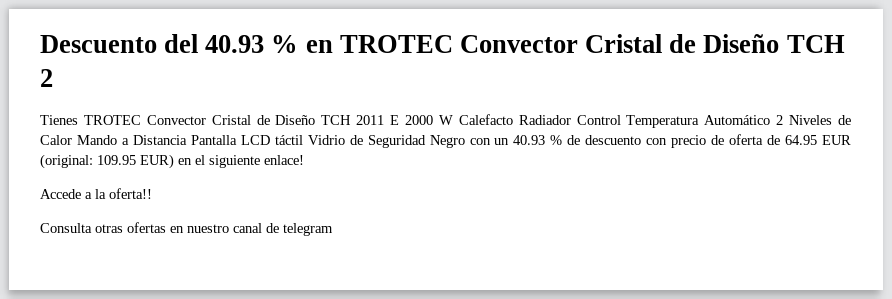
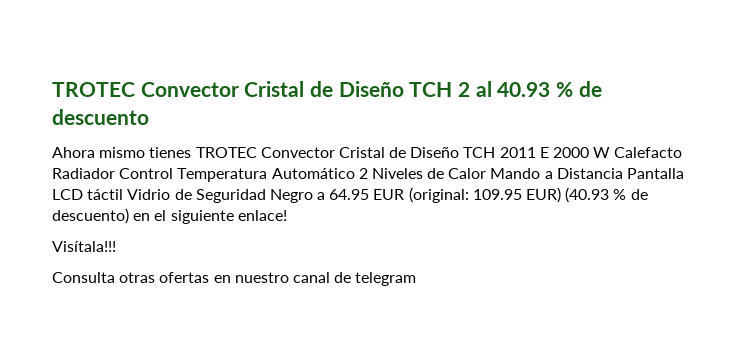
- Descuento del 40.93 % en TROTEC Convector Cristal de Diseño TCH 2
- Tienes TROTEC Convector Cristal de Diseño TCH 2011 E 2000 W Calefacto Radiador Control Temperatura Automático 2 Niveles de Calor Mando a Distancia Pantalla LCD táctil Vidrio de Seguridad Negro con un 40.93 % de descuento con precio de oferta de 64.95 EUR (original: 109.95 EUR) en el siguiente enlace!
+ TROTEC Convector Cristal de Diseño TCH 2 al 40.93 % de descuento
+ Ahora mismo tienes TROTEC Convector Cristal de Diseño TCH 2011 E 2000 W Calefacto Radiador Control Temperatura Automático 2 Niveles de Calor Mando a Distancia Pantalla LCD táctil Vidrio de Seguridad Negro a 64.95 EUR (original: 109.95 EUR) (40.93 % de descuento) en el siguiente enlace!
- Accede a la oferta!!
+ Visítala!!!

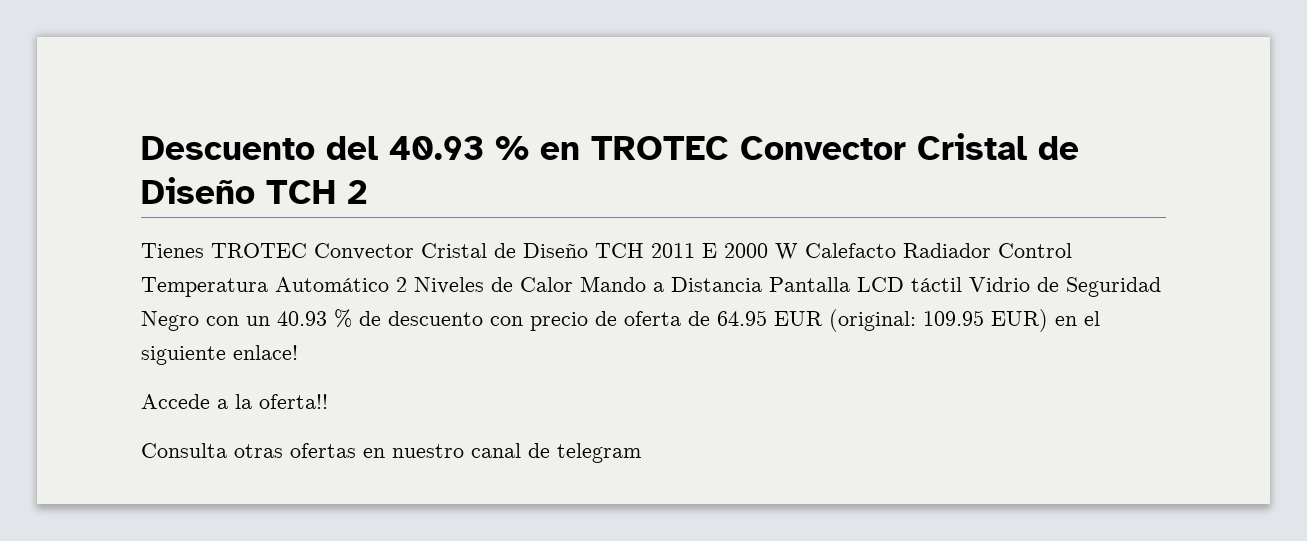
- TROTEC Convector Cristal de Diseño TCH 2 al 40.93 % de descuento
- Ahora mismo tienes TROTEC Convector Cristal de Diseño TCH 2011 E 2000 W Calefacto Radiador Control Temperatura Automático 2 Niveles de Calor Mando a Distancia Pantalla LCD táctil Vidrio de Seguridad Negro a 64.95 EUR (original: 109.95 EUR) (40.93 % de descuento) en el siguiente enlace!
+ Descuento del 40.93 % en TROTEC Convector Cristal de Diseño TCH 2
+ Tienes TROTEC Convector Cristal de Diseño TCH 2011 E 2000 W Calefacto Radiador Control Temperatura Automático 2 Niveles de Calor Mando a Distancia Pantalla LCD táctil Vidrio de Seguridad Negro con un 40.93 % de descuento con precio de oferta de 64.95 EUR (original: 109.95 EUR) en el siguiente enlace!
- Visítala!!!
+ Accede a la oferta!!

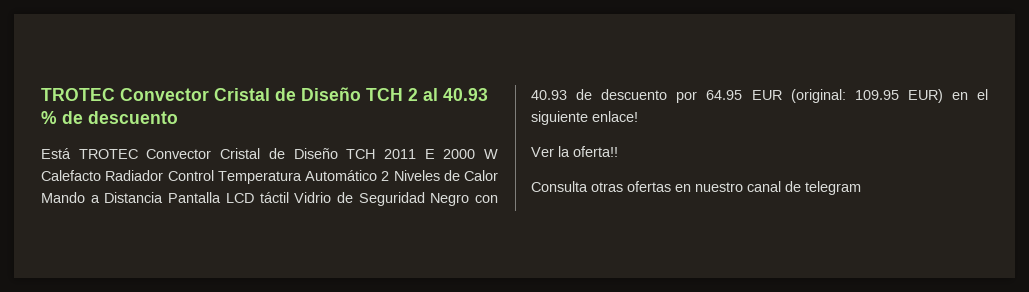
- Descuento del 40.93 % en TROTEC Convector Cristal de Diseño TCH 2
- Tienes TROTEC Convector Cristal de Diseño TCH 2011 E 2000 W Calefacto Radiador Control Temperatura Automático 2 Niveles de Calor Mando a Distancia Pantalla LCD táctil Vidrio de Seguridad Negro con un 40.93 % de descuento con precio de oferta de 64.95 EUR (original: 109.95 EUR) en el siguiente enlace!
+ TROTEC Convector Cristal de Diseño TCH 2 al 40.93 % de descuento
+ Está TROTEC Convector Cristal de Diseño TCH 2011 E 2000 W Calefacto Radiador Control Temperatura Automático 2 Niveles de Calor Mando a Distancia Pantalla LCD táctil Vidrio de Seguridad Negro con 40.93 de descuento por 64.95 EUR (original: 109.95 EUR) en el siguiente enlace!
- Accede a la oferta!!
+ Ver la oferta!!

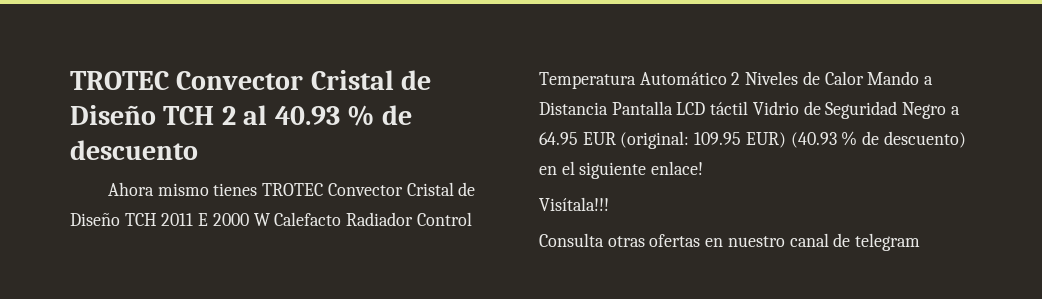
- Está TROTEC Convector Cristal de Diseño TCH 2011 E 2000 W Calefacto Radiador Control Temperatura Automático 2 Niveles de Calor Mando a Distancia Pantalla LCD táctil Vidrio de Seguridad Negro con 40.93 de descuento por 64.95 EUR (original: 109.95 EUR) en el siguiente enlace!
+ Ahora mismo tienes TROTEC Convector Cristal de Diseño TCH 2011 E 2000 W Calefacto Radiador Control Temperatura Automático 2 Niveles de Calor Mando a Distancia Pantalla LCD táctil Vidrio de Seguridad Negro a 64.95 EUR (original: 109.95 EUR) (40.93 % de descuento) en el siguiente enlace!
- Ver la oferta!!
+ Visítala!!!

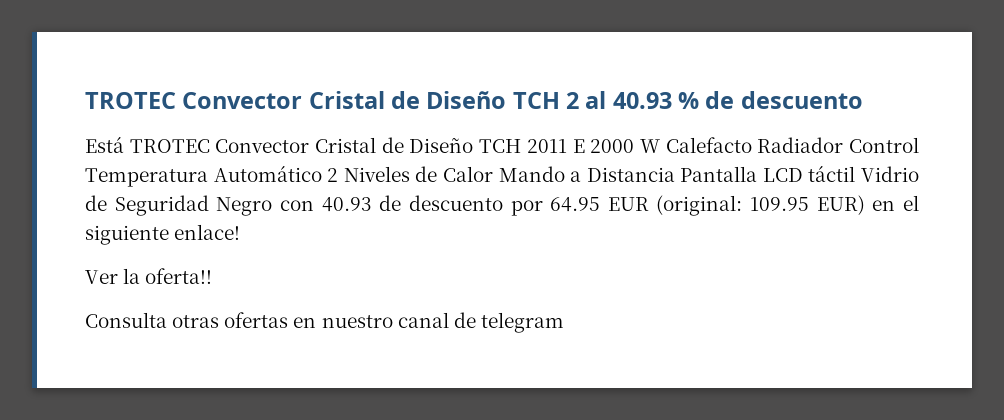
- Ahora mismo tienes TROTEC Convector Cristal de Diseño TCH 2011 E 2000 W Calefacto Radiador Control Temperatura Automático 2 Niveles de Calor Mando a Distancia Pantalla LCD táctil Vidrio de Seguridad Negro a 64.95 EUR (original: 109.95 EUR) (40.93 % de descuento) en el siguiente enlace!
+ Está TROTEC Convector Cristal de Diseño TCH 2011 E 2000 W Calefacto Radiador Control Temperatura Automático 2 Niveles de Calor Mando a Distancia Pantalla LCD táctil Vidrio de Seguridad Negro con 40.93 de descuento por 64.95 EUR (original: 109.95 EUR) en el siguiente enlace!
- Visítala!!!
+ Ver la oferta!!

